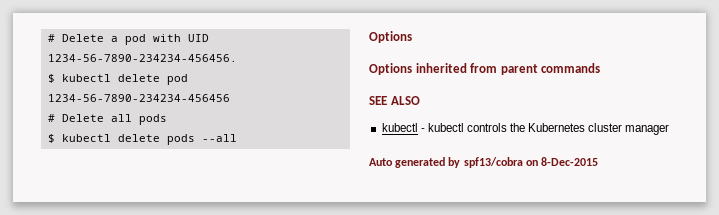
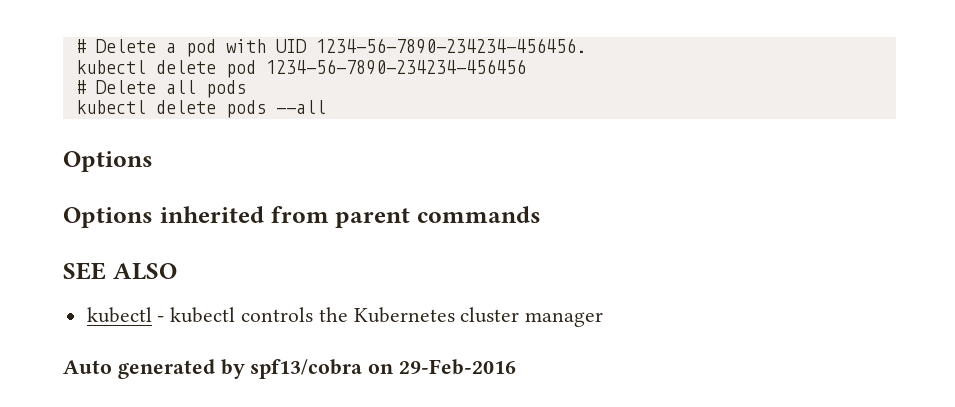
- $ kubectl delete pod 1234-56-7890-234234-456456
+ kubectl delete pod 1234-56-7890-234234-456456
- $ kubectl delete pods --all
+ kubectl delete pods --all
- Auto generated by spf13/cobra on 8-Dec-2015
+ Auto generated by spf13/cobra on 29-Feb-2016

